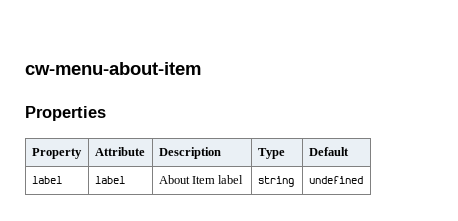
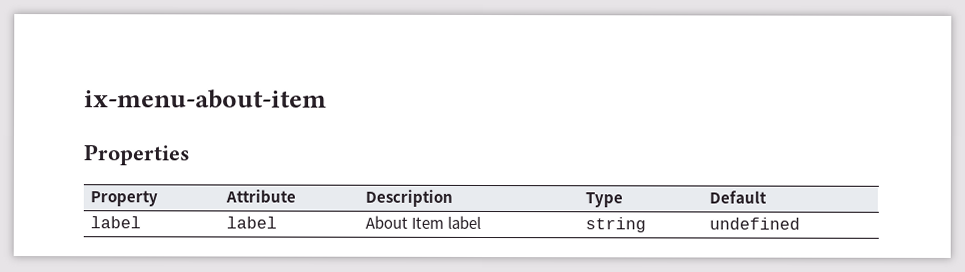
- cw-menu-about-item
+ ix-menu-about-item

